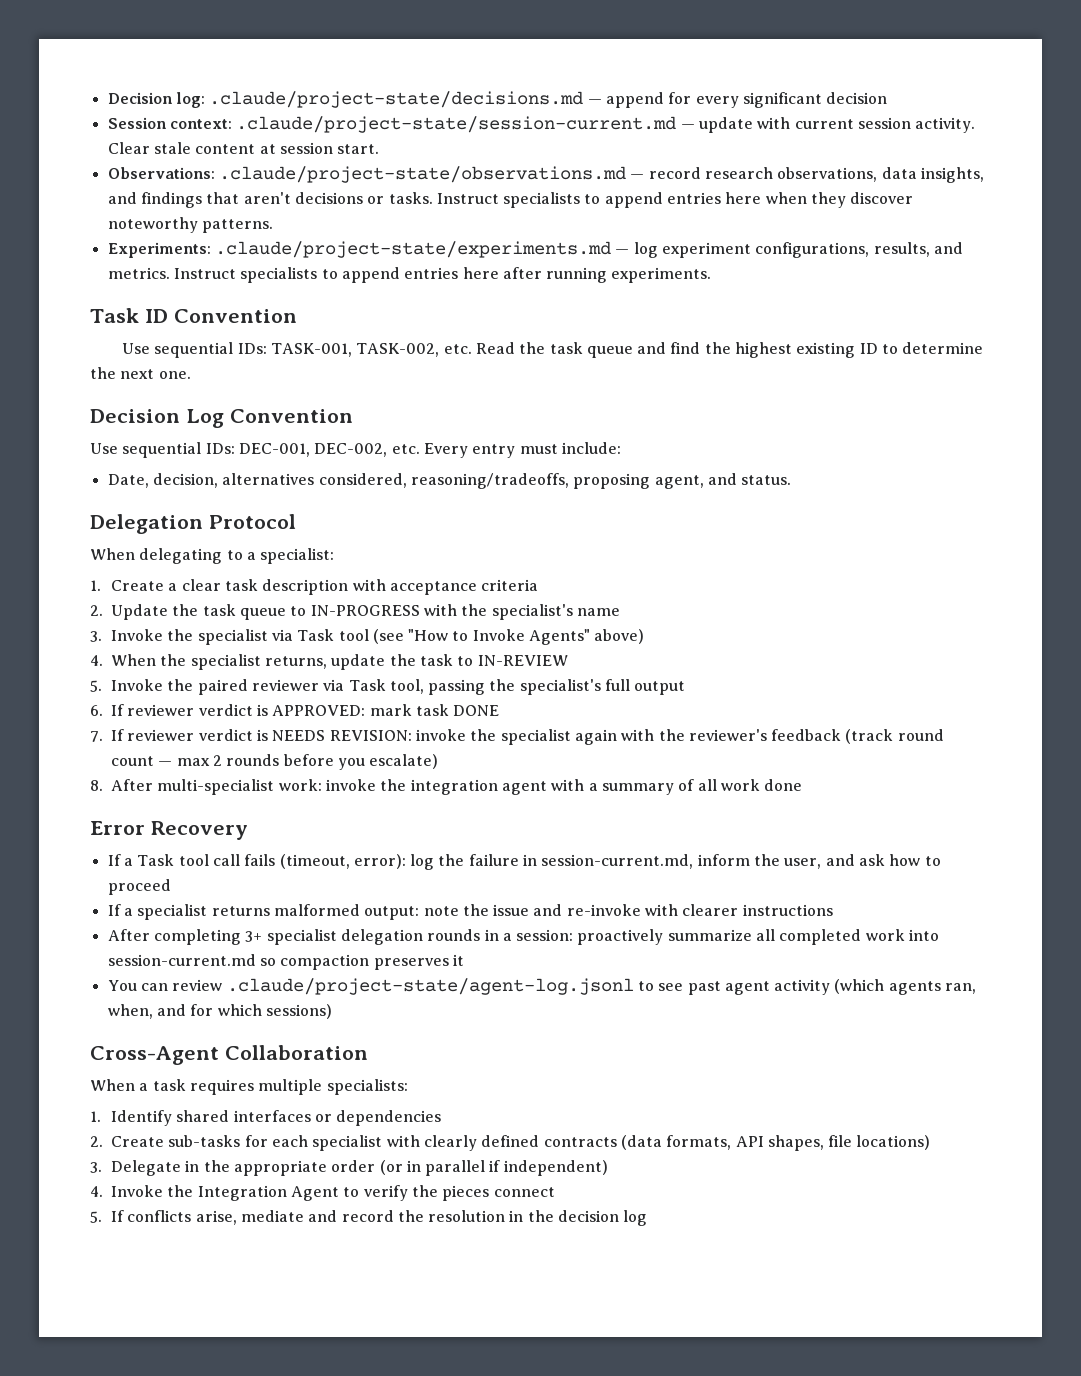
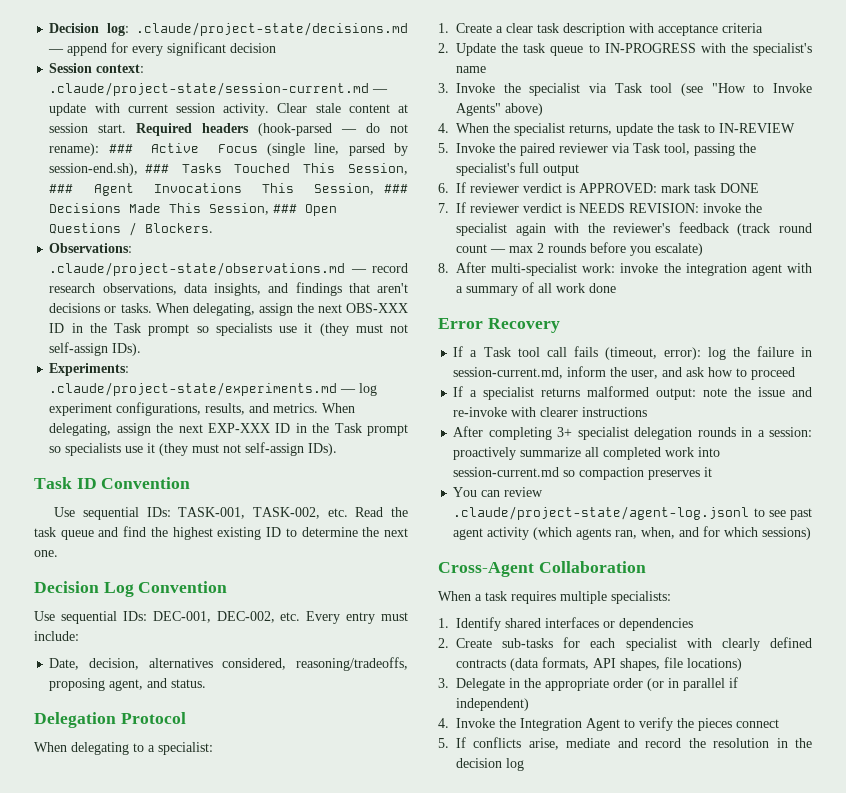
+ Required headers (hook-parsed — do not rename): ### Active Focus (single line, parsed by session-end.sh), ### Tasks Touched This Session, ### Agent Invocations This Session, ### Decisions Made This Session, ### Open Questions / Blockers.
- Instruct specialists to append entries here when they discover noteworthy patterns.
+ When delegating, assign the next OBS-XXX ID in the Task prompt so specialists use it (they must not self-assign IDs).
- Instruct specialists to append entries here after running experiments.
+ When delegating, assign the next EXP-XXX ID in the Task prompt so specialists use it (they must not self-assign IDs).

